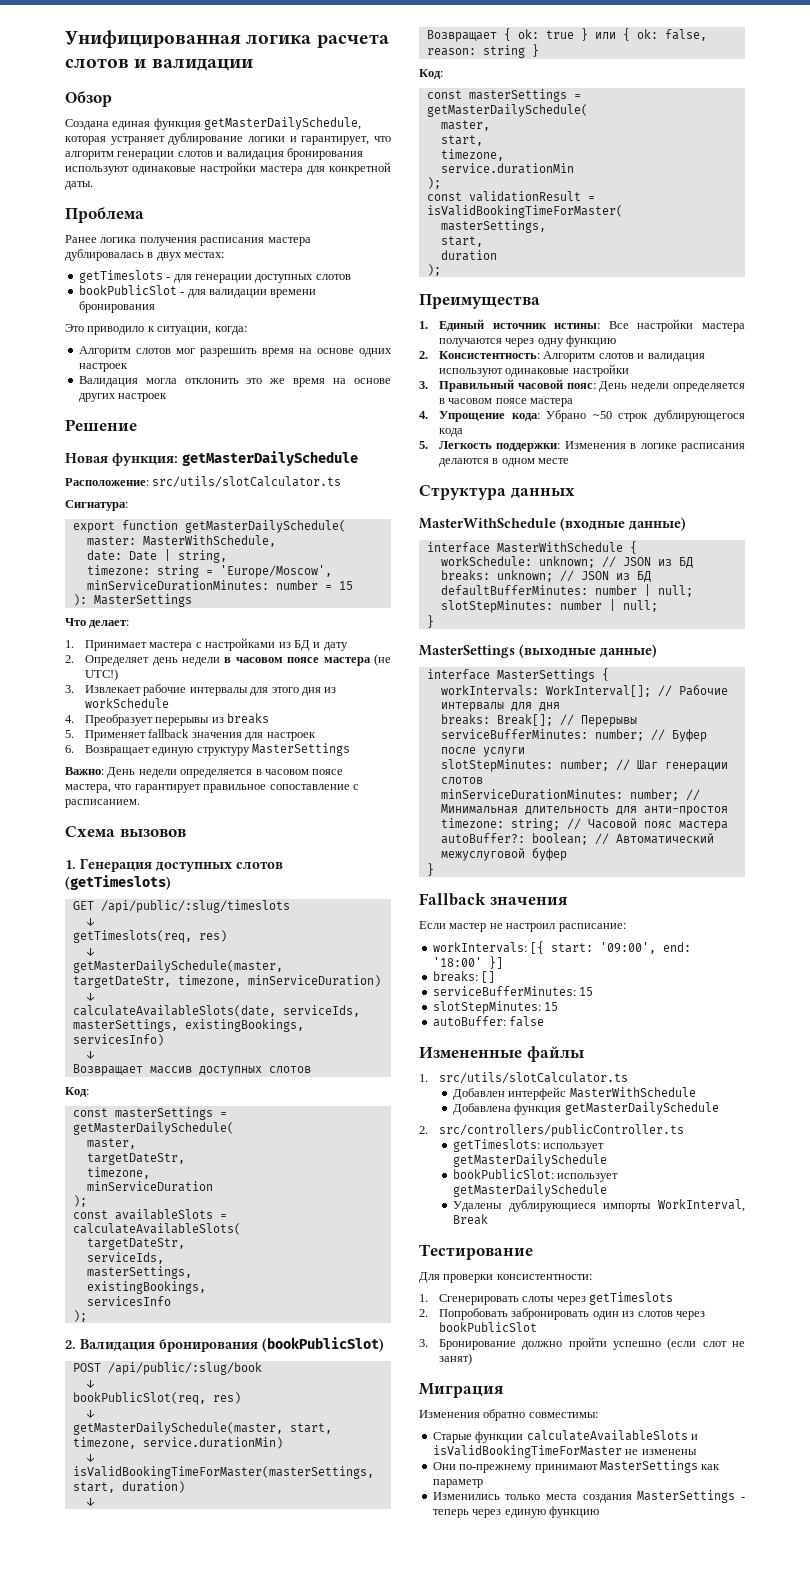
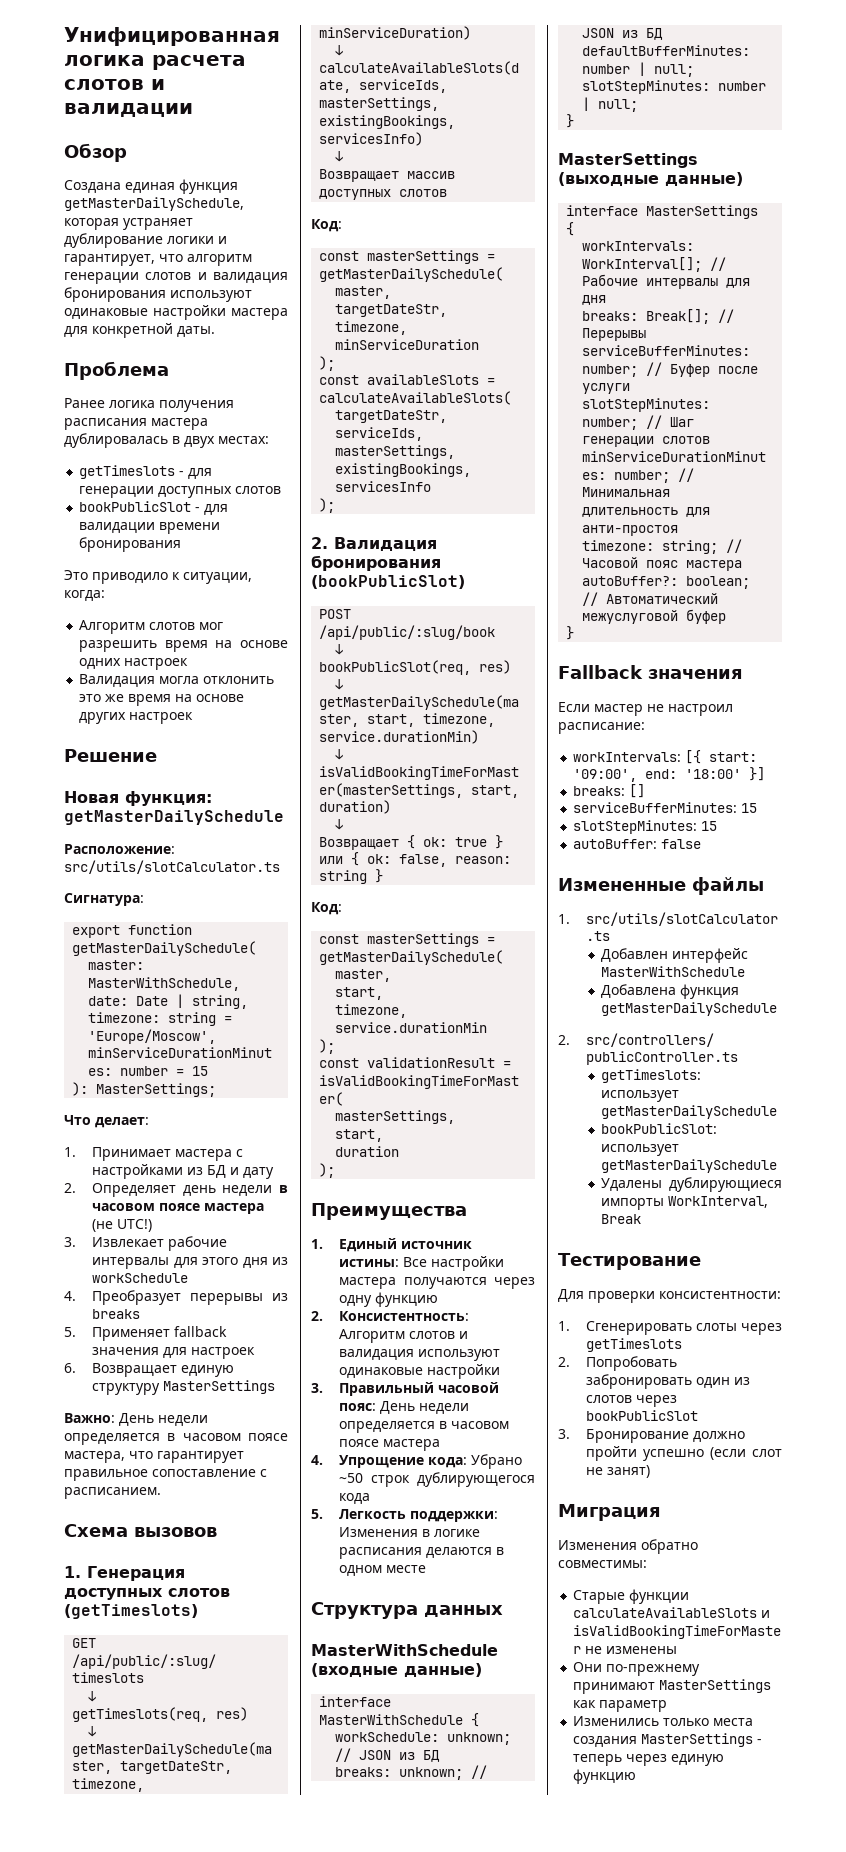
- ): MasterSettings
+ ): MasterSettings;

